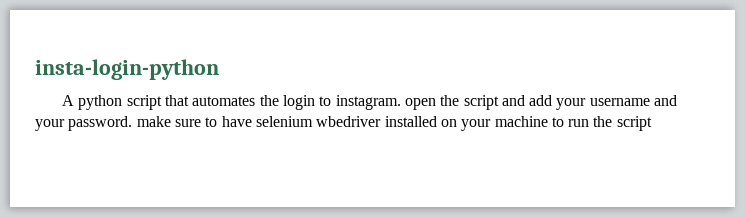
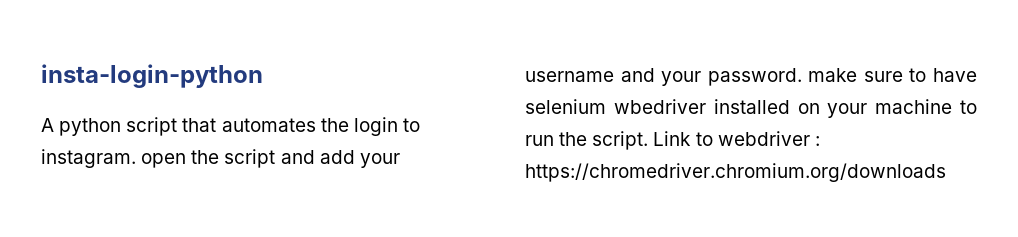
- A python script that automates the login to instagram. open the script and add your username and your password. make sure to have selenium wbedriver installed on your machine to run the script
+ A python script that automates the login to instagram. open the script and add your username and your password. make sure to have selenium wbedriver installed on your machine to run the script. Link to webdriver : https://chromedriver.chromium.org/downloads

